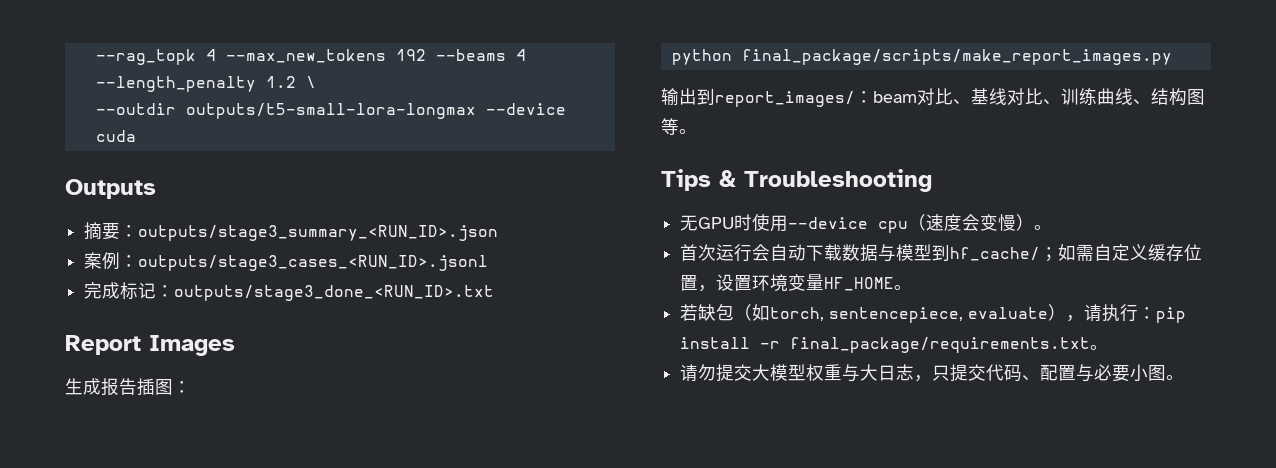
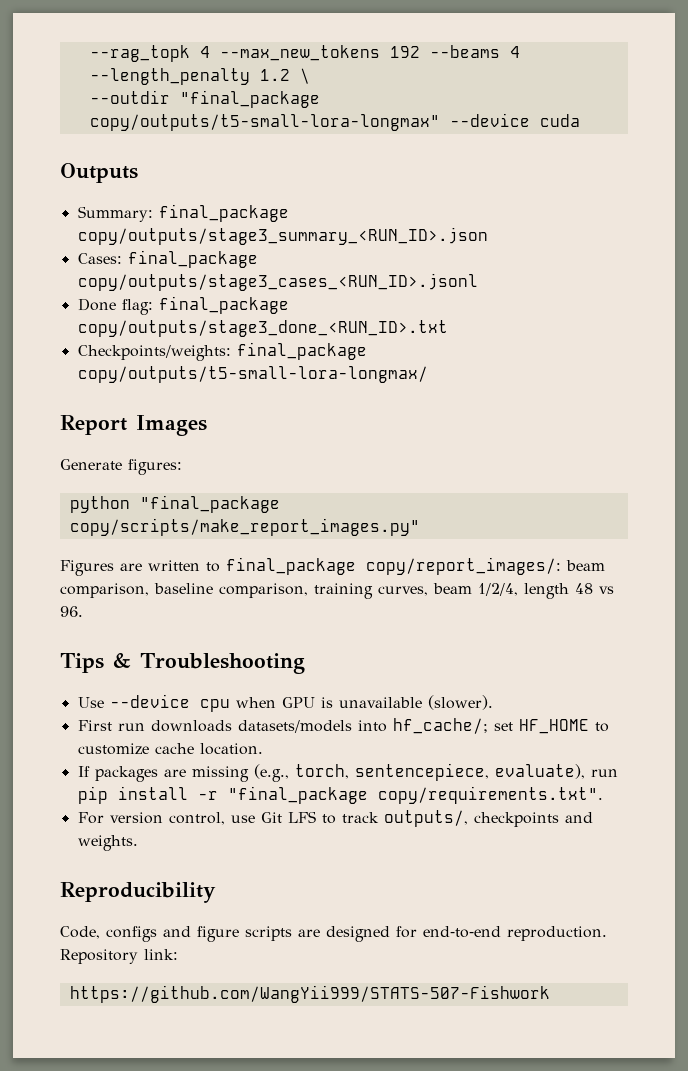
- --outdir outputs/t5-small-lora-longmax --device cuda
+ --outdir "final_package copy/outputs/t5-small-lora-longmax" --device cuda
- 摘要：outputs/stage3_summary_<RUN_ID>.json
- 案例：outputs/stage3_cases_<RUN_ID>.jsonl
- 完成标记：outputs/stage3_done_<RUN_ID>.txt
+ Summary: final_package copy/outputs/stage3_summary_<RUN_ID>.json
+ Cases: final_package copy/outputs/stage3_cases_<RUN_ID>.jsonl
+ Done flag: final_package copy/outputs/stage3_done_<RUN_ID>.txt
+ Checkpoints/weights: final_package copy/outputs/t5-small-lora-longmax/
  Report Images
- 生成报告插图：
- python final_package/scripts/make_report_images.py
- 输出到report_images/：beam对比、基线对比、训练曲线、结构图等。
+ Generate figures:
+ python "final_package copy/scripts/make_report_images.py"
+ Figures are written to final_package copy/report_images/: beam comparison, baseline comparison, training curves, beam 1/2/4, length 48 vs 96.
  Tips & Troubleshooting
- 无GPU时使用--device cpu（速度会变慢）。
- 首次运行会自动下载数据与模型到hf_cache/；如需自定义缓存位置，设置环境变量HF_HOME。
- 若缺包（如torch, sentencepiece, evaluate），请执行：pip install -r final_package/requirements.txt。
- 请勿提交大模型权重与大日志，只提交代码、配置与必要小图。
+ Use --device cpu when GPU is unavailable (slower).
+ First run downloads datasets/models into hf_cache/; set HF_HOME to customize cache location.
+ If packages are missing (e.g., torch, sentencepiece, evaluate), run pip install -r "final_package copy/requirements.txt".
+ For version control, use Git LFS to track outputs/, checkpoints and weights.
+ Reproducibility
+ Code, configs and figure scripts are designed for end‑to‑end reproduction. Repository link:
+ https://github.com/WangYii999/STATS-507-Fishwork

